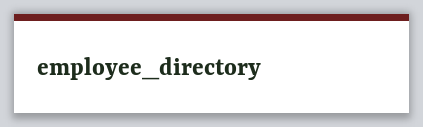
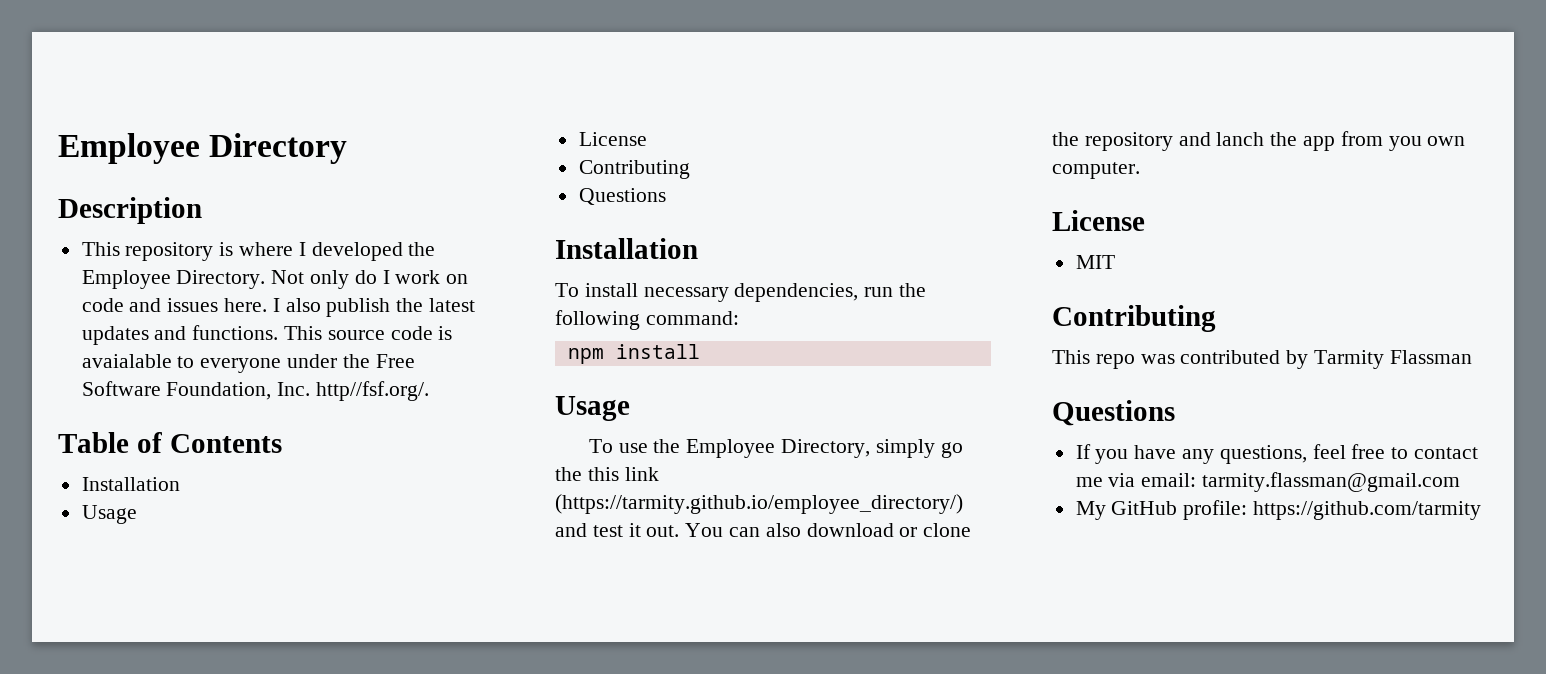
- employee_directory
+ Employee Directory
+ Description
+ This repository is where I developed the Employee Directory. Not only do I work on code and issues here. I also publish the latest updates and functions. This source code is avaialable to everyone under the Free Software Foundation, Inc. http//fsf.org/.
+ Table of Contents
+ Installation
+ Usage
+ License
+ Contributing
+ Questions
+ Installation
+ To install necessary dependencies, run the following command:
+ npm install
+ Usage
+ To use the Employee Directory, simply go the this link (https://tarmity.github.io/employee_directory/) and test it out. You can also download or clone the repository and lanch the app from you own computer.
+ License
+ MIT
+ Contributing
+ This repo was contributed by Tarmity Flassman
+ Questions
+ If you have any questions, feel free to contact me via email: tarmity.flassman@gmail.com
+ My GitHub profile: https://github.com/tarmity

